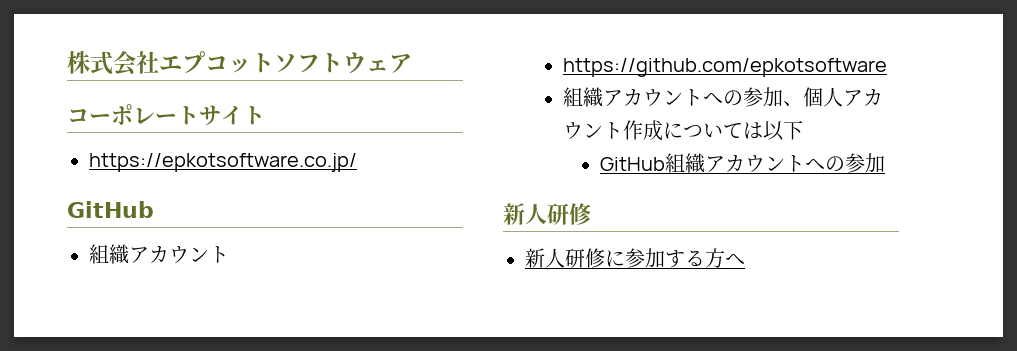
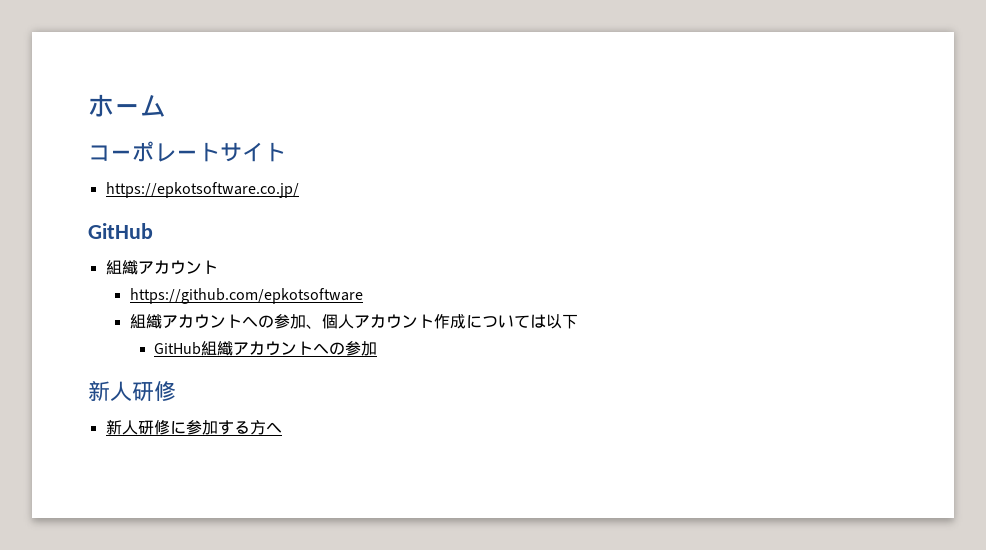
- 株式会社エプコットソフトウェア
+ ホーム

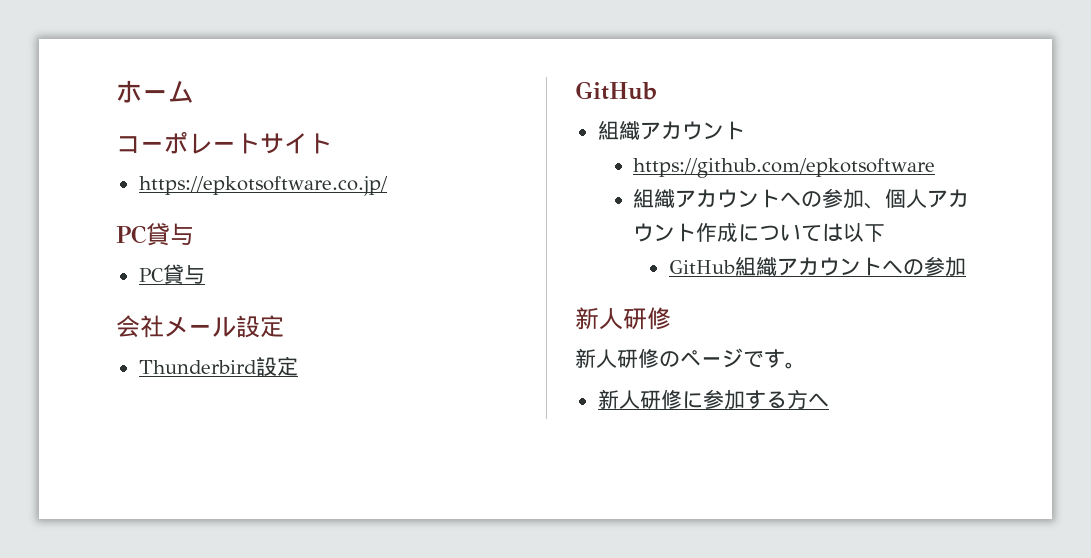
  https://epkotsoftware.co.jp/
+ PC貸与
+ PC貸与
+ 会社メール設定
+ Thunderbird設定
+ 新人研修のページです。

